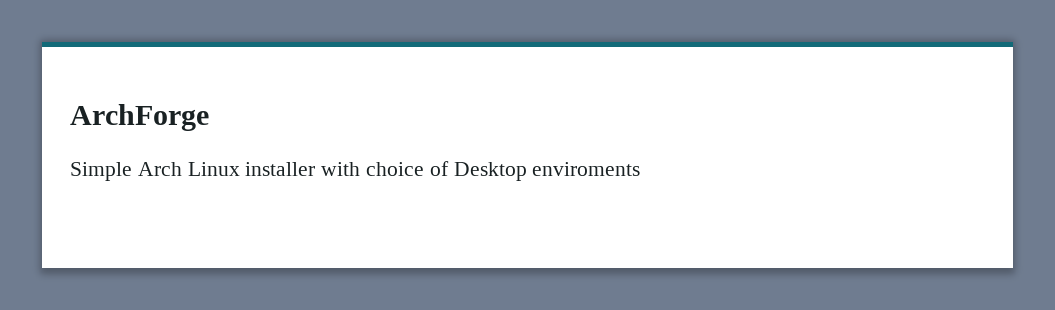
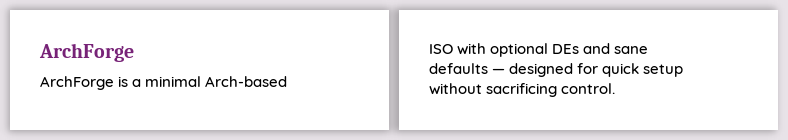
- Simple Arch Linux installer with choice of Desktop enviroments
+ ArchForge is a minimal Arch-based ISO with optional DEs and sane defaults — designed for quick setup without sacrificing control.

